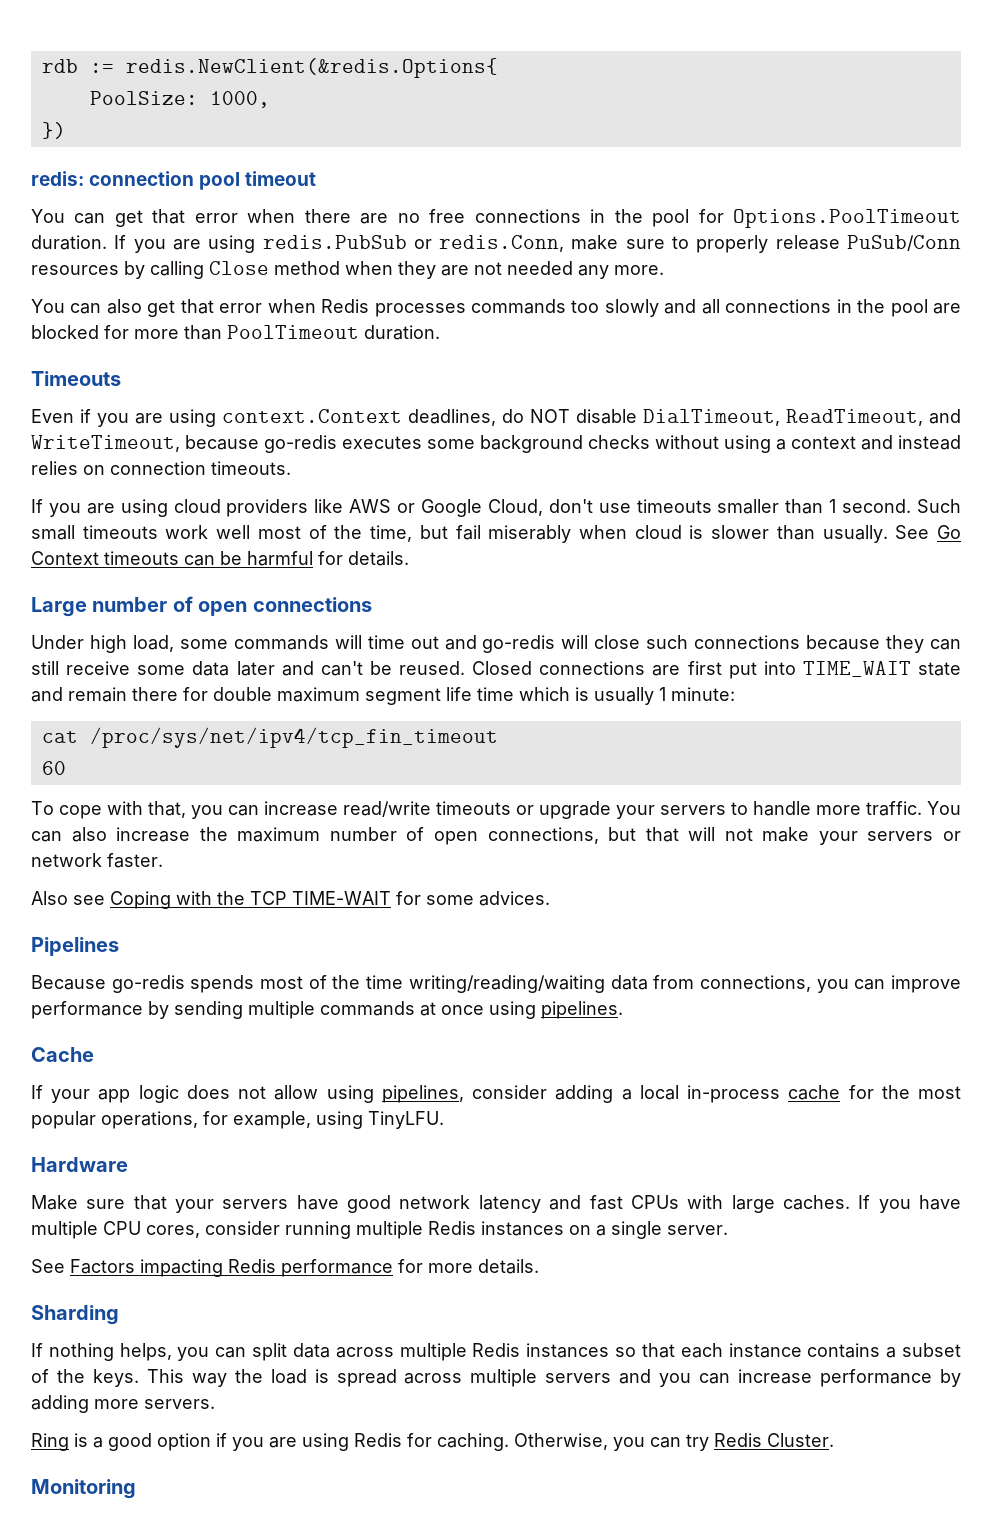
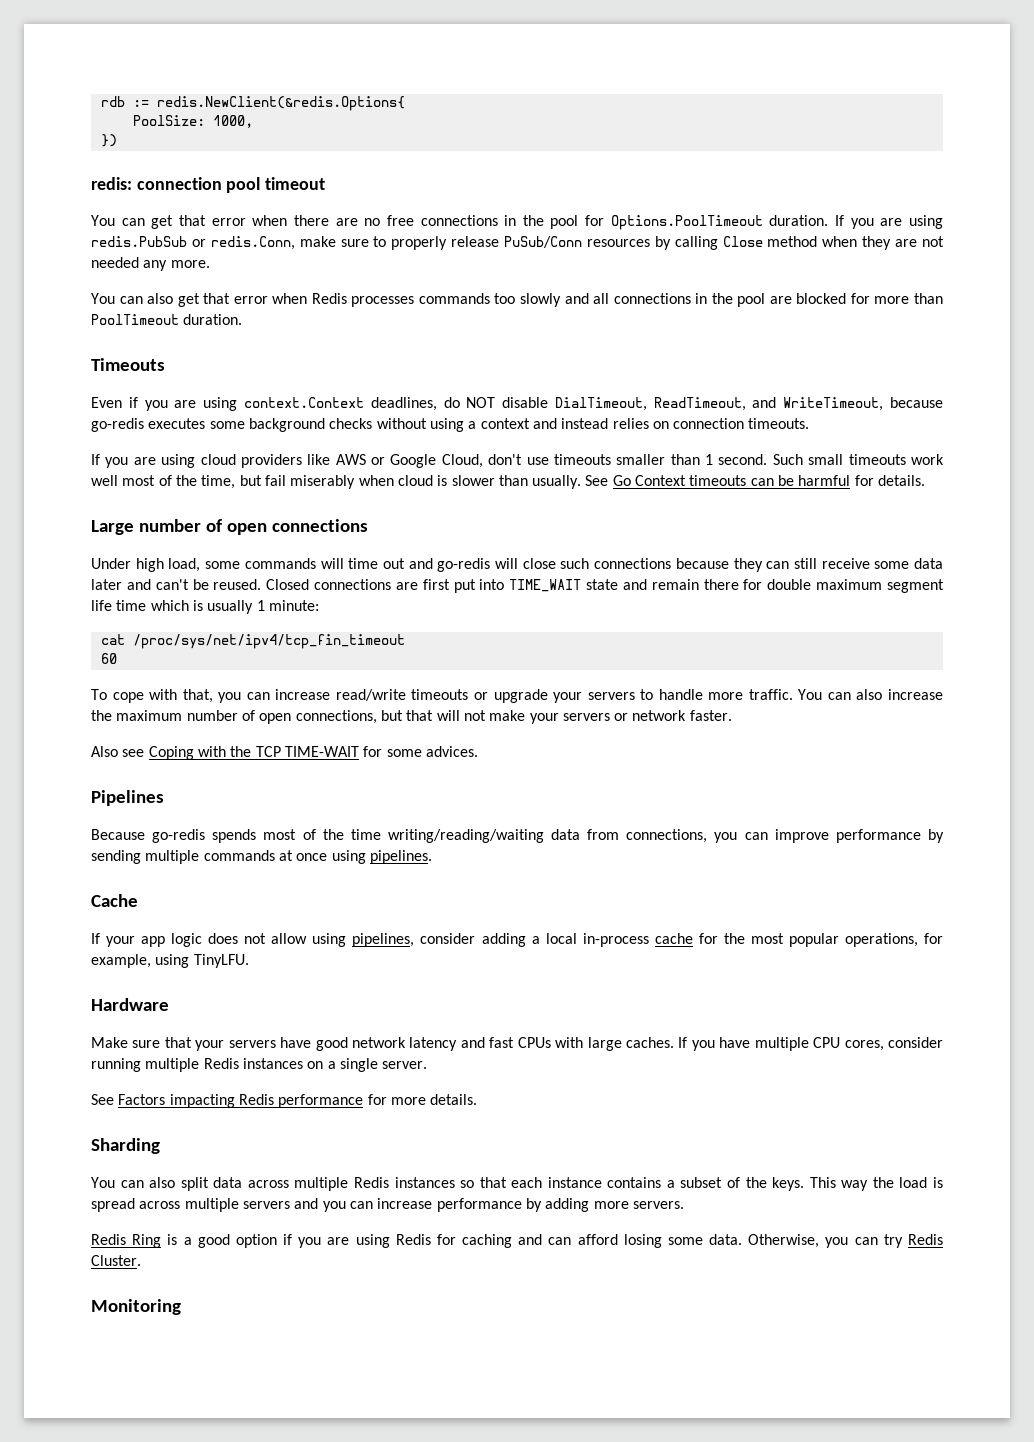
- If nothing helps, you can split data across multiple Redis instances so that each instance contains a subset of the keys.
+ You can also split data across multiple Redis instances so that each instance contains a subset of the keys.
- Ring is a good option if you are using Redis for caching.
+ Redis Ring is a good option if you are using Redis for caching and can afford losing some data.

